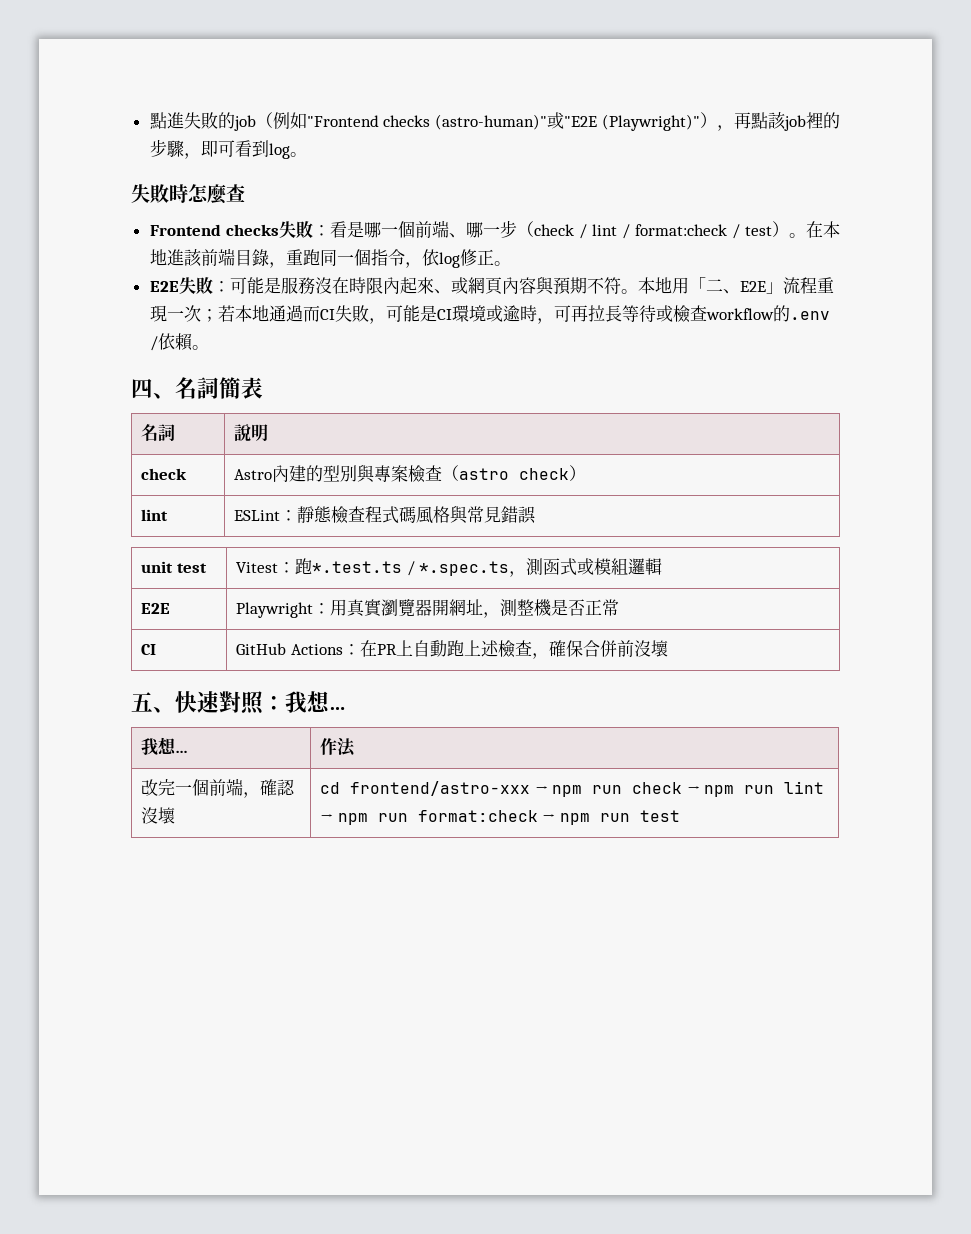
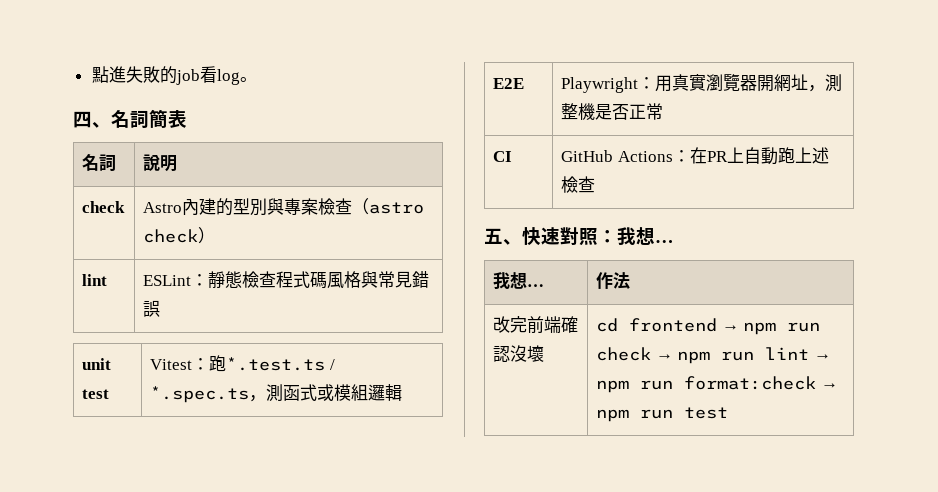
- 點進失敗的job（例如"Frontend checks (astro-human)"或"E2E (Playwright)"），再點該job裡的步驟，即可看到log。
- 失敗時怎麼查
- Frontend checks失敗：看是哪一個前端、哪一步（check / lint / format:check / test）。在本地進該前端目錄，重跑同一個指令，依log修正。
- E2E失敗：可能是服務沒在時限內起來、或網頁內容與預期不符。本地用「二、E2E」流程重現一次；若本地通過而CI失敗，可能是CI環境或逾時，可再拉長等待或檢查workflow的.env /依賴。
+ 點進失敗的job看log。
- CI | GitHub Actions：在PR上自動跑上述檢查，確保合併前沒壞
+ CI | GitHub Actions：在PR上自動跑上述檢查
- 改完一個前端，確認沒壞 | cd frontend/astro-xxx → npm run check → npm run lint → npm run format:check → npm run test
+ 改完前端確認沒壞 | cd frontend → npm run check → npm run lint → npm run format:check → npm run test

